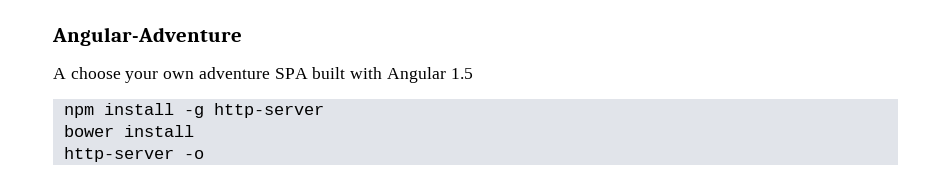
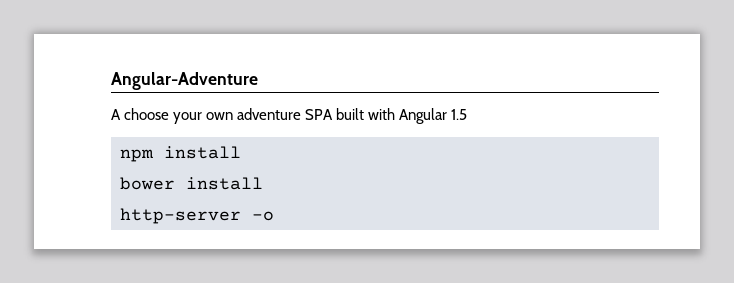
- npm install -g http-server
+ npm install

